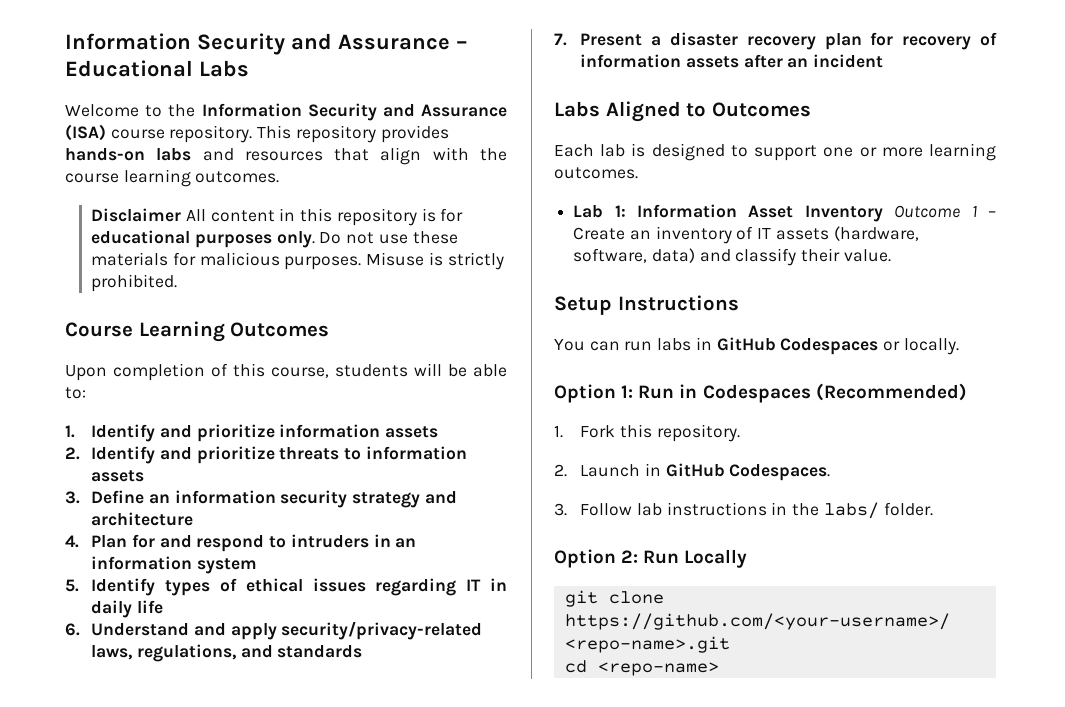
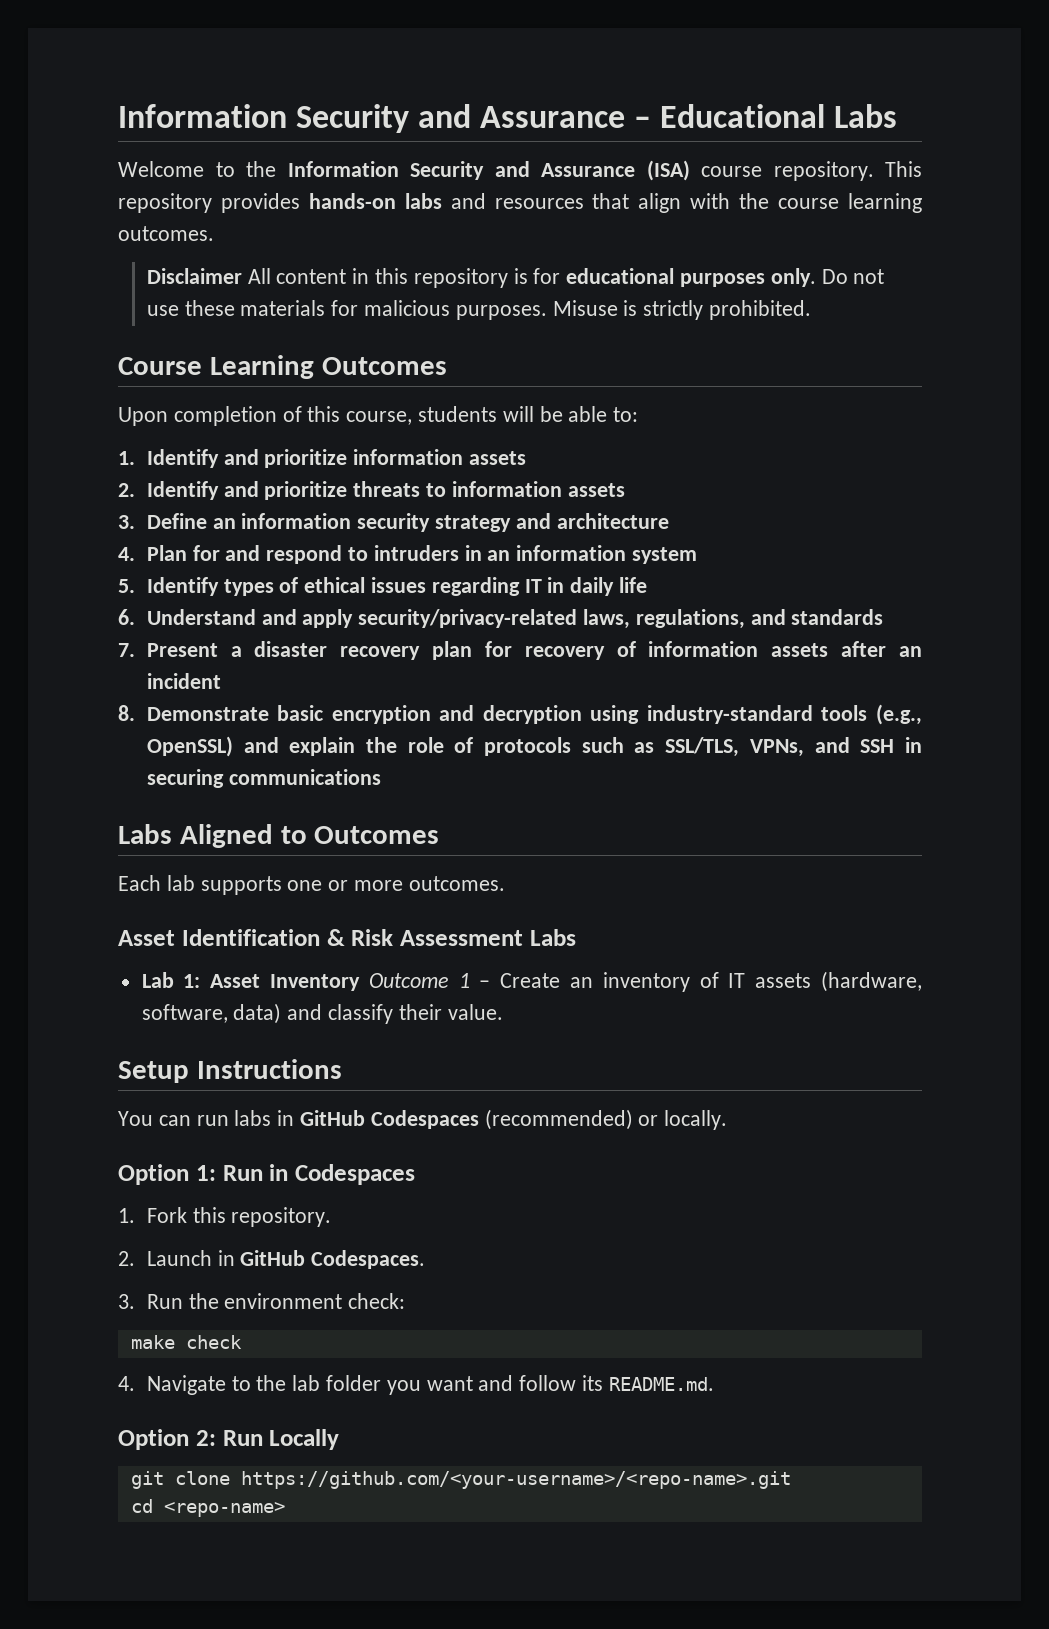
+ 8. Demonstrate basic encryption and decryption using industry-standard tools (e.g., OpenSSL) and explain the role of protocols such as SSL/TLS, VPNs, and SSH in securing communications
- Each lab is designed to support one or more learning outcomes.
+ Each lab supports one or more outcomes.
+ Asset Identification & Risk Assessment Labs
- Lab 1: Information Asset Inventory Outcome 1 – Create an inventory of IT assets (hardware, software, data) and classify their value.
+ Lab 1: Asset Inventory Outcome 1 – Create an inventory of IT assets (hardware, software, data) and classify their value.
- You can run labs in GitHub Codespaces or locally.
+ You can run labs in GitHub Codespaces (recommended) or locally.
- Option 1: Run in Codespaces (Recommended)
+ Option 1: Run in Codespaces
- 3. Follow lab instructions in the labs/ folder.
+ 3. Run the environment check:
+ make check
+ 4. Navigate to the lab folder you want and follow its README.md.

